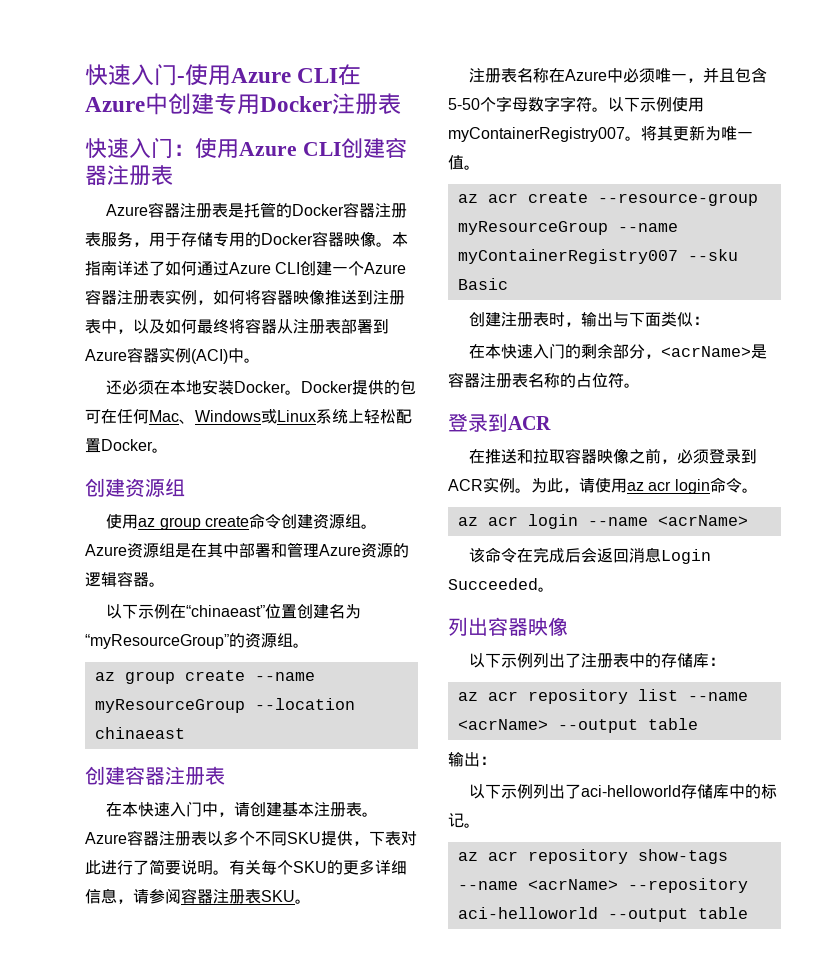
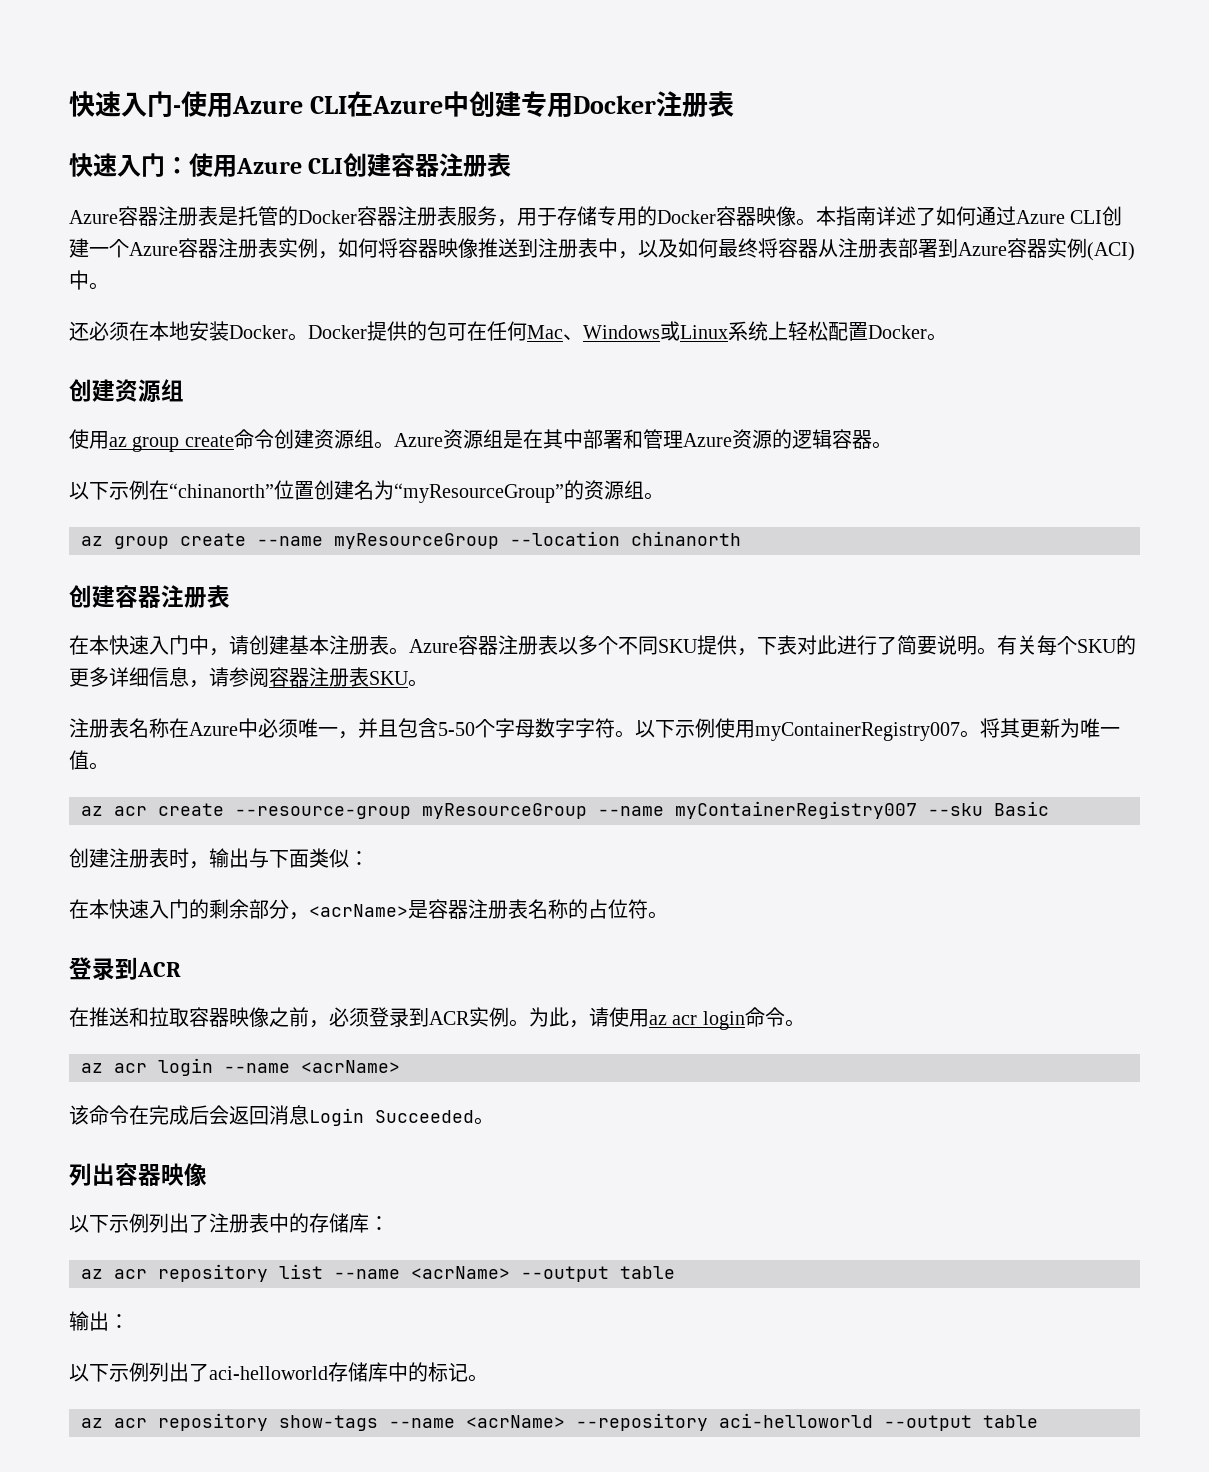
- 以下示例在“chinaeast”位置创建名为“myResourceGroup”的资源组。
+ 以下示例在“chinanorth”位置创建名为“myResourceGroup”的资源组。
- az group create --name myResourceGroup --location chinaeast
+ az group create --name myResourceGroup --location chinanorth

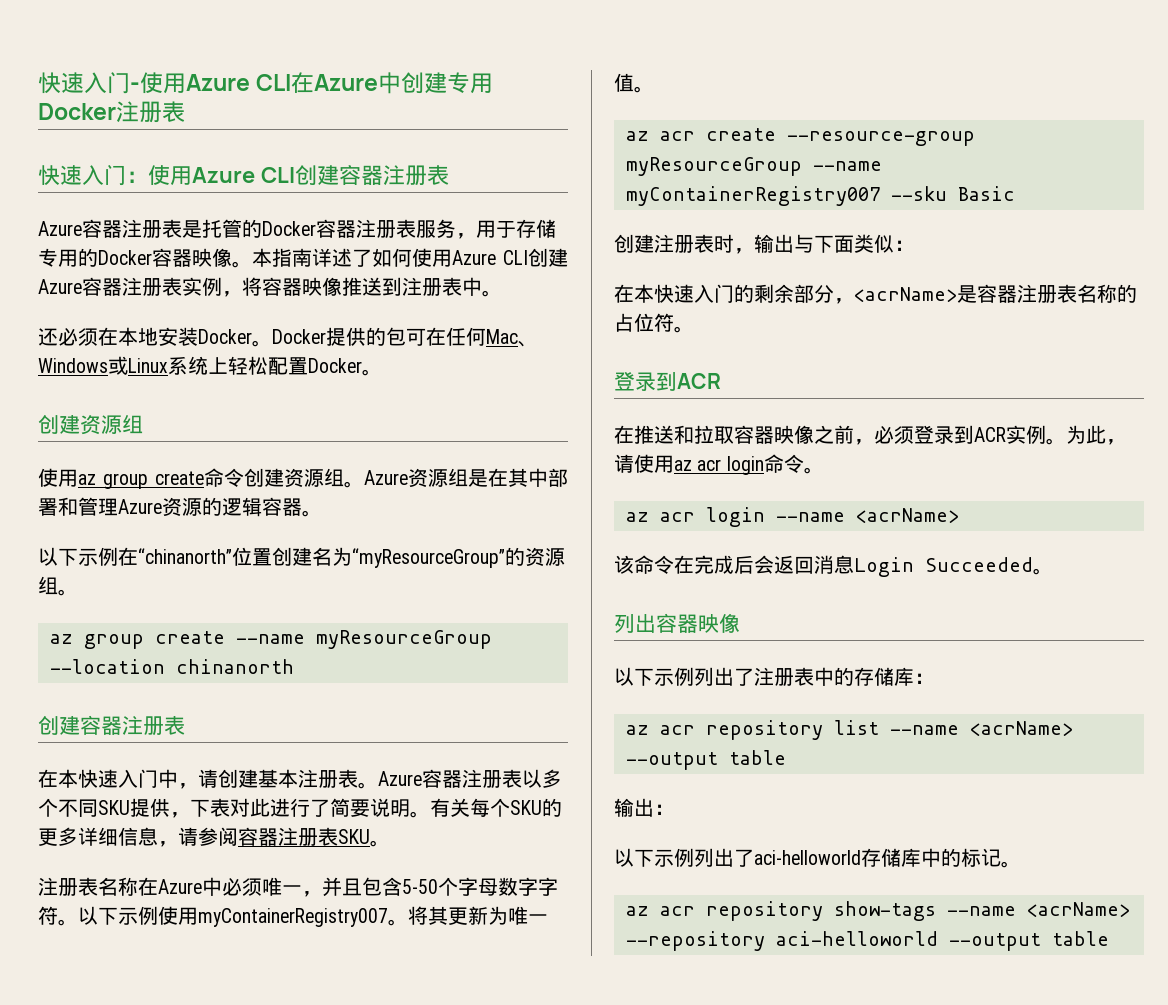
- 本指南详述了如何通过Azure CLI创建一个Azure容器注册表实例，如何将容器映像推送到注册表中，以及如何最终将容器从注册表部署到Azure容器实例(ACI)中。
+ 本指南详述了如何使用Azure CLI创建Azure容器注册表实例，将容器映像推送到注册表中。

